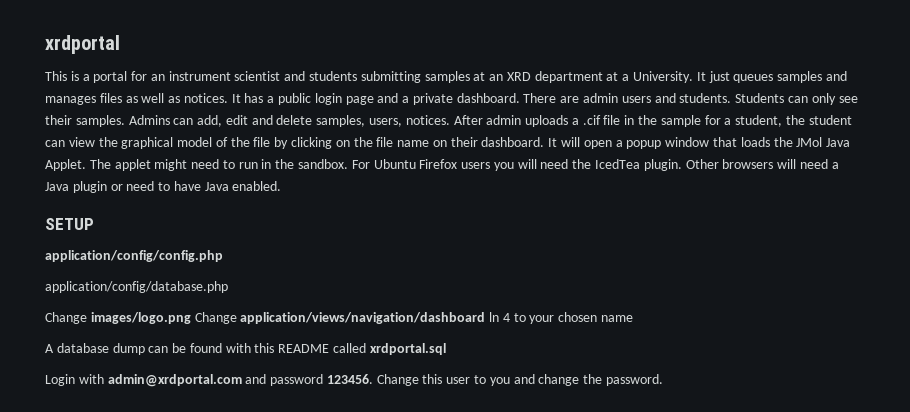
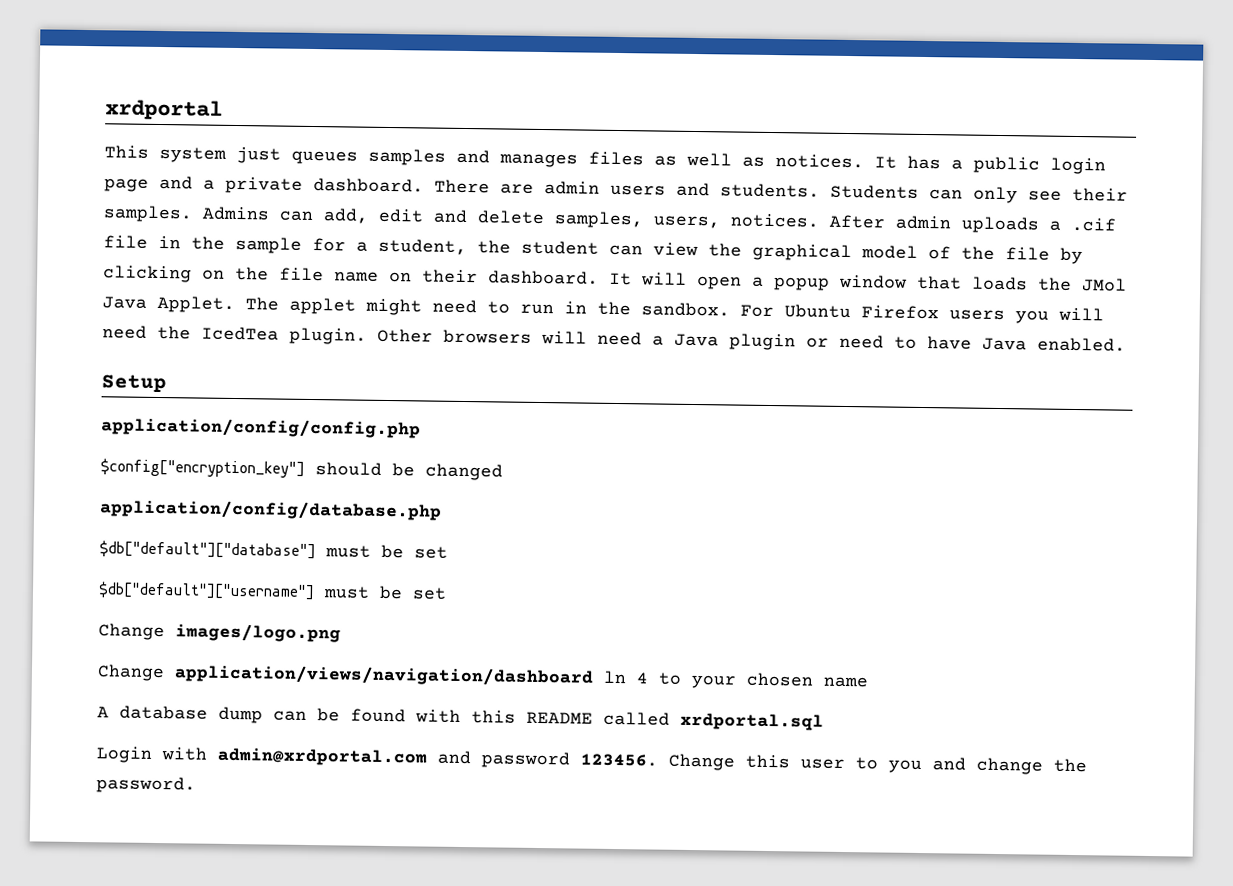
- This is a portal for an instrument scientist and students submitting samples at an XRD department at a University. It just queues samples and manages files as well as notices.
+ This system just queues samples and manages files as well as notices.
- SETUP
+ Setup
+ $config["encryption_key"] should be changed
  application/config/database.php
+ $db["default"]["database"] must be set
+ $db["default"]["username"] must be set
- Change images/logo.png Change application/views/navigation/dashboard ln 4 to your chosen name
+ Change images/logo.png
+ Change application/views/navigation/dashboard ln 4 to your chosen name

